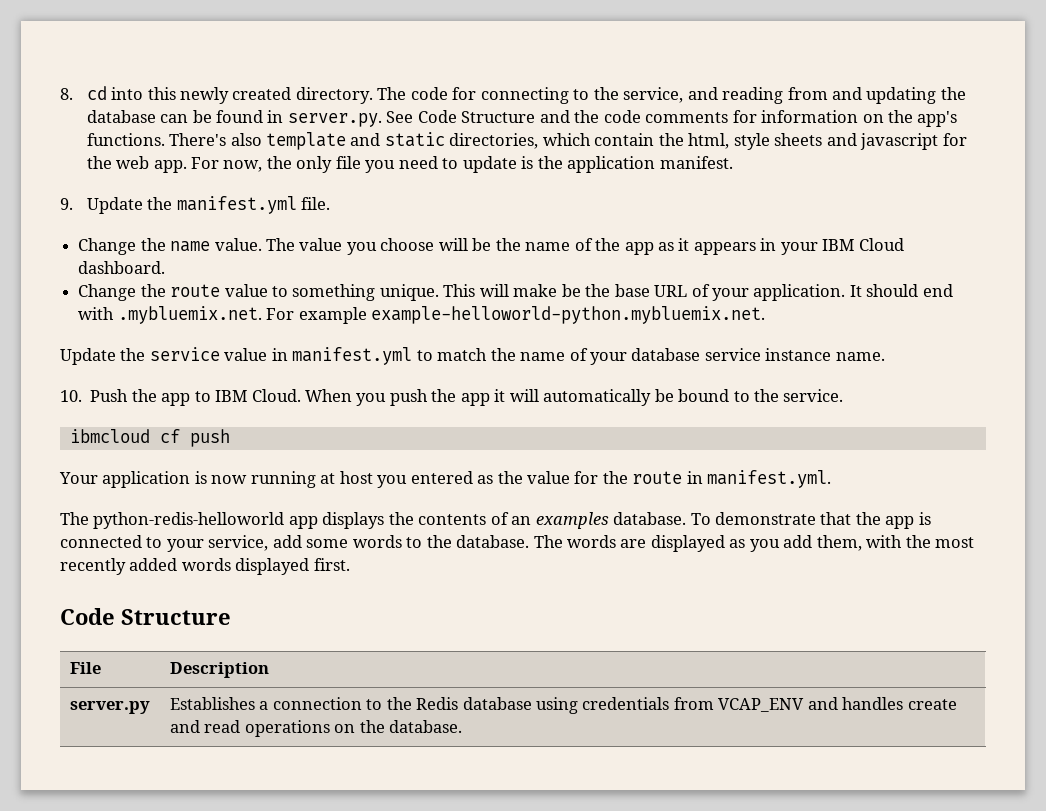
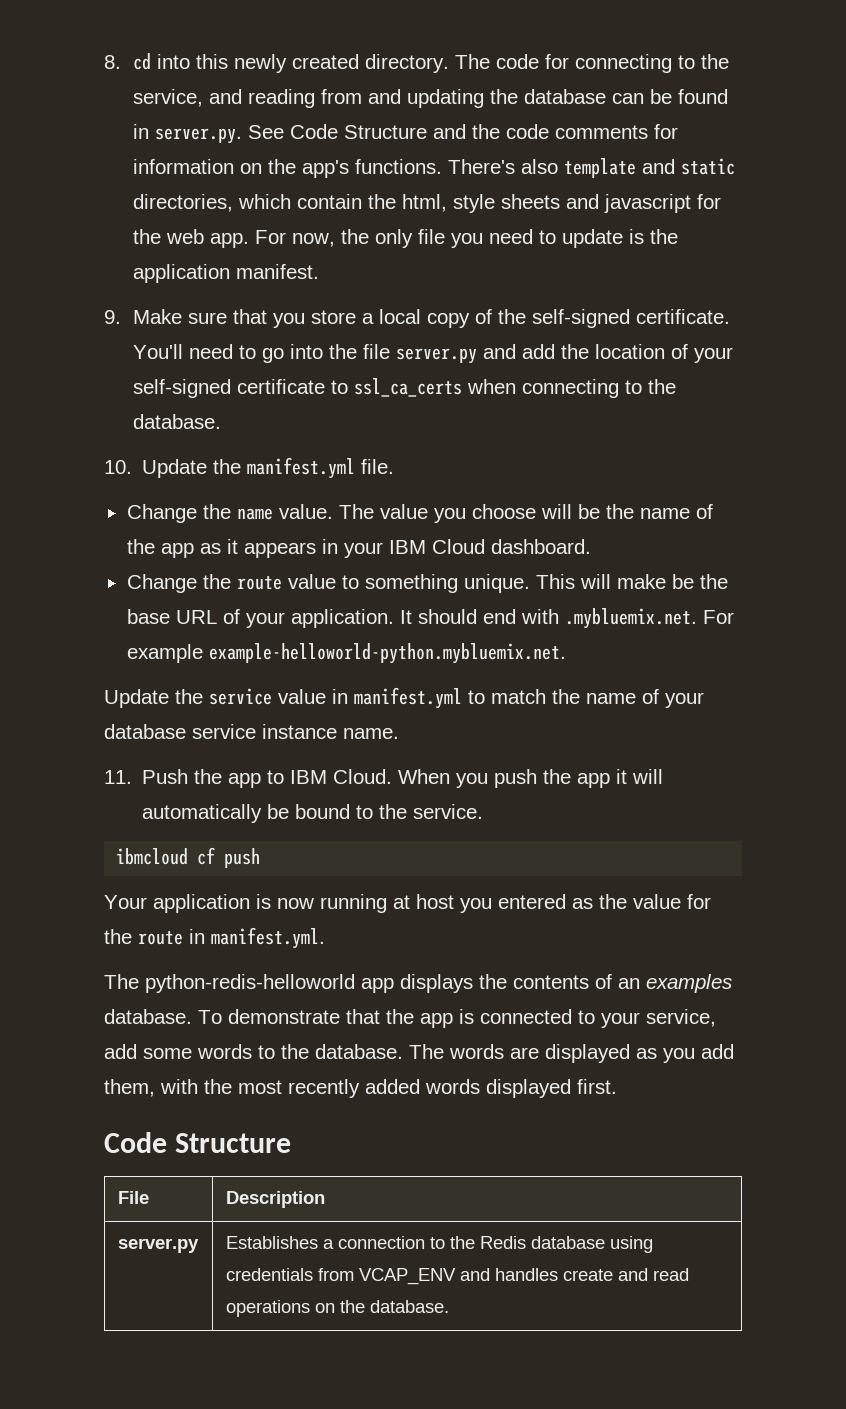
- 9. Update the manifest.yml file.
+ 9. Make sure that you store a local copy of the self-signed certificate. You'll need to go into the file server.py and add the location of your self-signed certificate to ssl_ca_certs when connecting to the database.
+ 10. Update the manifest.yml file.
- 10. Push the app to IBM Cloud.
+ 11. Push the app to IBM Cloud.

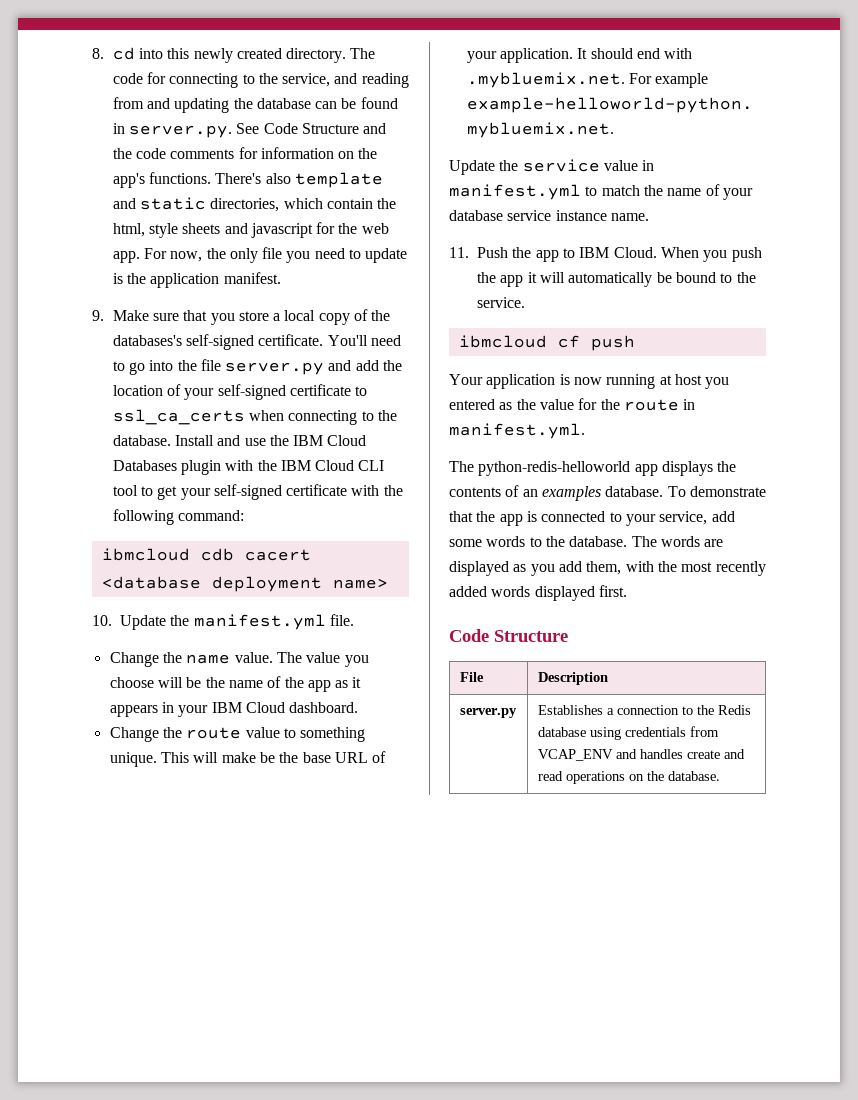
- 9. Make sure that you store a local copy of the self-signed certificate.
+ 9. Make sure that you store a local copy of the databases's self-signed certificate.
+ Install and use the IBM Cloud Databases plugin with the IBM Cloud CLI tool to get your self-signed certificate with the following command:
+ ibmcloud cdb cacert <database deployment name>

